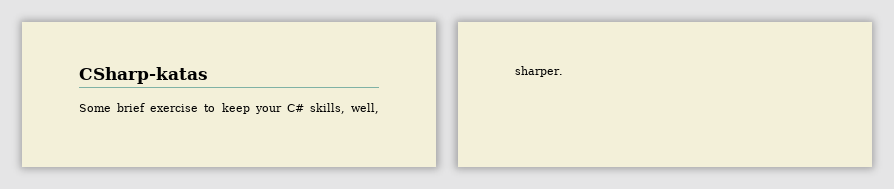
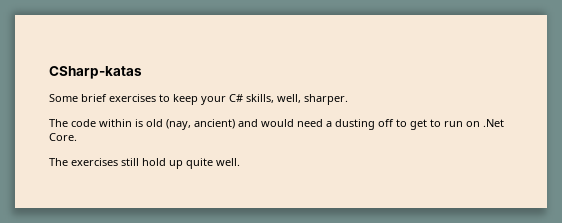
- Some brief exercise to keep your C# skills, well, sharper.
+ Some brief exercises to keep your C# skills, well, sharper.
+ The code within is old (nay, ancient) and would need a dusting off to get to run on .Net Core.
+ The exercises still hold up quite well.

